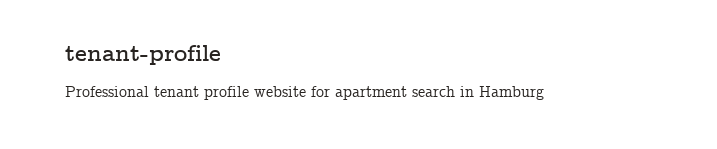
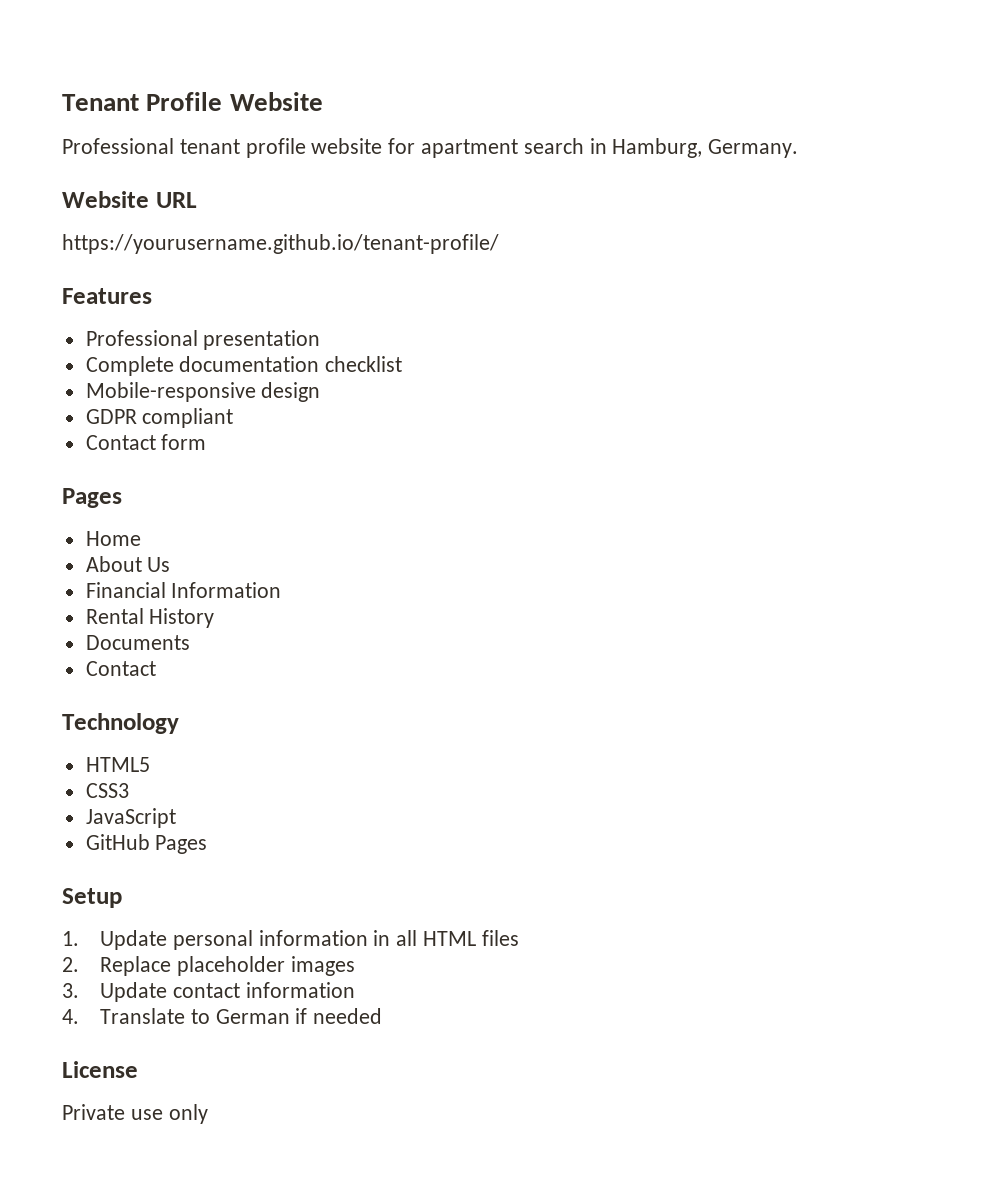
- tenant-profile
+ Tenant Profile Website
- Professional tenant profile website for apartment search in Hamburg
+ Professional tenant profile website for apartment search in Hamburg, Germany.
+ Website URL
+ https://yourusername.github.io/tenant-profile/
+ Features
+ Professional presentation
+ Complete documentation checklist
+ Mobile-responsive design
+ GDPR compliant
+ Contact form
+ Pages
+ Home
+ About Us
+ Financial Information
+ Rental History
+ Documents
+ Contact
+ Technology
+ HTML5
+ CSS3
+ JavaScript
+ GitHub Pages
+ Setup
+ 1. Update personal information in all HTML files
+ 2. Replace placeholder images
+ 3. Update contact information
+ 4. Translate to German if needed
+ License
+ Private use only

